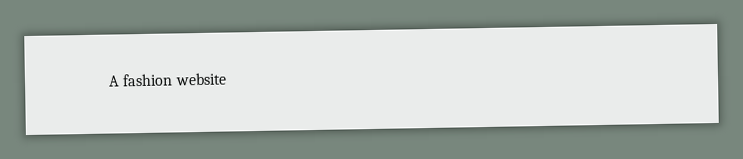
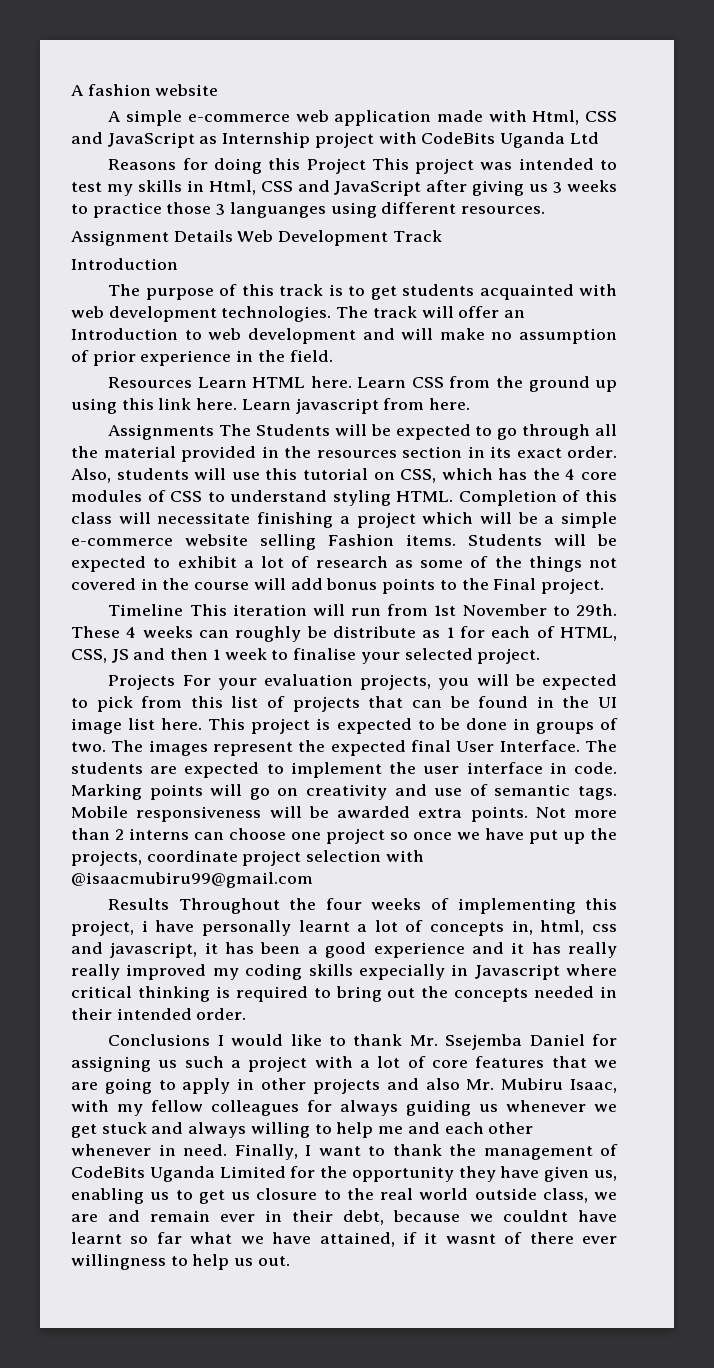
+ A simple e-commerce web application made with Html, CSS and JavaScript as Internship project with CodeBits Uganda Ltd
+ Reasons for doing this Project This project was intended to test my skills in Html, CSS and JavaScript after giving us 3 weeks to practice those 3 languanges using different resources.
+ Assignment Details Web Development Track
+ Introduction
+ The purpose of this track is to get students acquainted with web development technologies. The track will offer an Introduction to web development and will make no assumption of prior experience in the field.
+ Resources Learn HTML here. Learn CSS from the ground up using this link here. Learn javascript from here.
+ Assignments The Students will be expected to go through all the material provided in the resources section in its exact order. Also, students will use this tutorial on CSS, which has the 4 core modules of CSS to understand styling HTML. Completion of this class will necessitate finishing a project which will be a simple e-commerce website selling Fashion items. Students will be expected to exhibit a lot of research as some of the things not covered in the course will add bonus points to the Final project.
+ Timeline This iteration will run from 1st November to 29th. These 4 weeks can roughly be distribute as 1 for each of HTML, CSS, JS and then 1 week to finalise your selected project.
+ Projects For your evaluation projects, you will be expected to pick from this list of projects that can be found in the UI image list here. This project is expected to be done in groups of two. The images represent the expected final User Interface. The students are expected to implement the user interface in code. Marking points will go on creativity and use of semantic tags. Mobile responsiveness will be awarded extra points. Not more than 2 interns can choose one project so once we have put up the projects, coordinate project selection with @isaacmubiru99@gmail.com
+ Results Throughout the four weeks of implementing this project, i have personally learnt a lot of concepts in, html, css and javascript, it has been a good experience and it has really really improved my coding skills expecially in Javascript where critical thinking is required to bring out the concepts needed in their intended order.
+ Conclusions I would like to thank Mr. Ssejemba Daniel for assigning us such a project with a lot of core features that we are going to apply in other projects and also Mr. Mubiru Isaac, with my fellow colleagues for always guiding us whenever we get stuck and always willing to help me and each other whenever in need. Finally, I want to thank the management of CodeBits Uganda Limited for the opportunity they have given us, enabling us to get us closure to the real world outside class, we are and remain ever in their debt, because we couldnt have learnt so far what we have attained, if it wasnt of there ever willingness to help us out.

